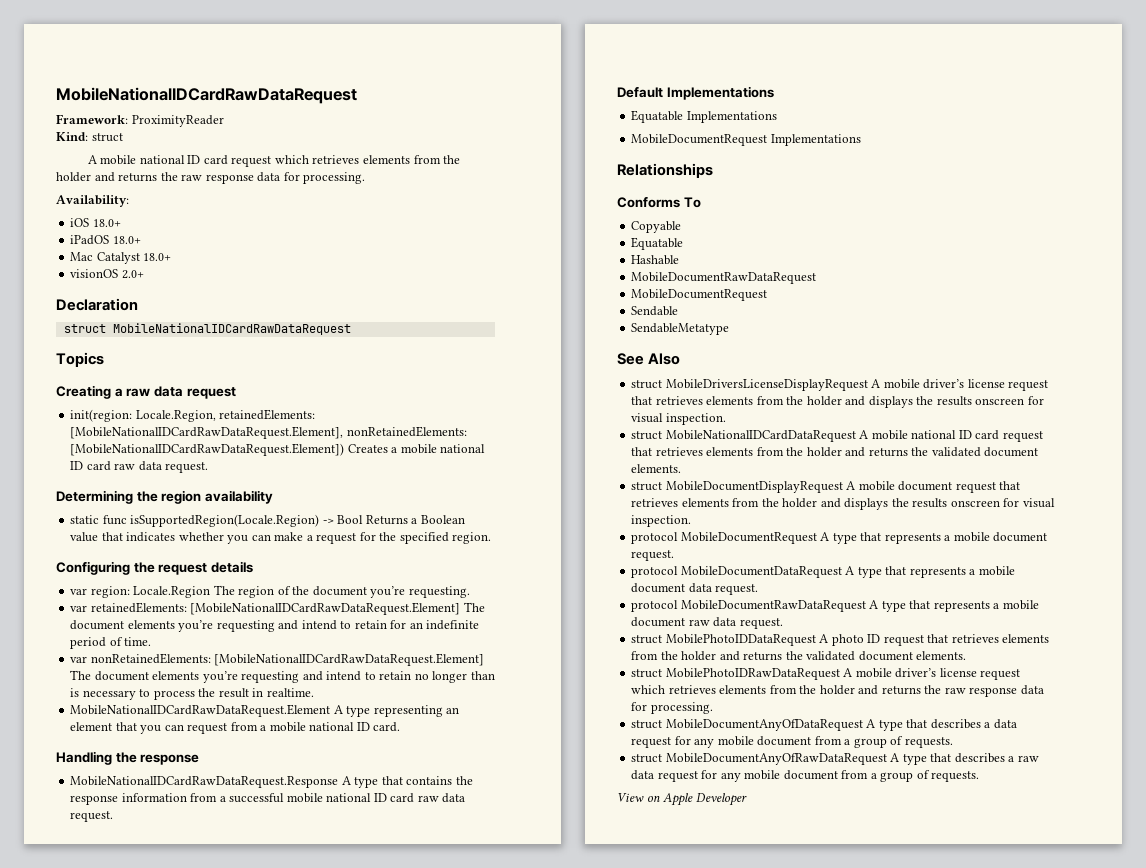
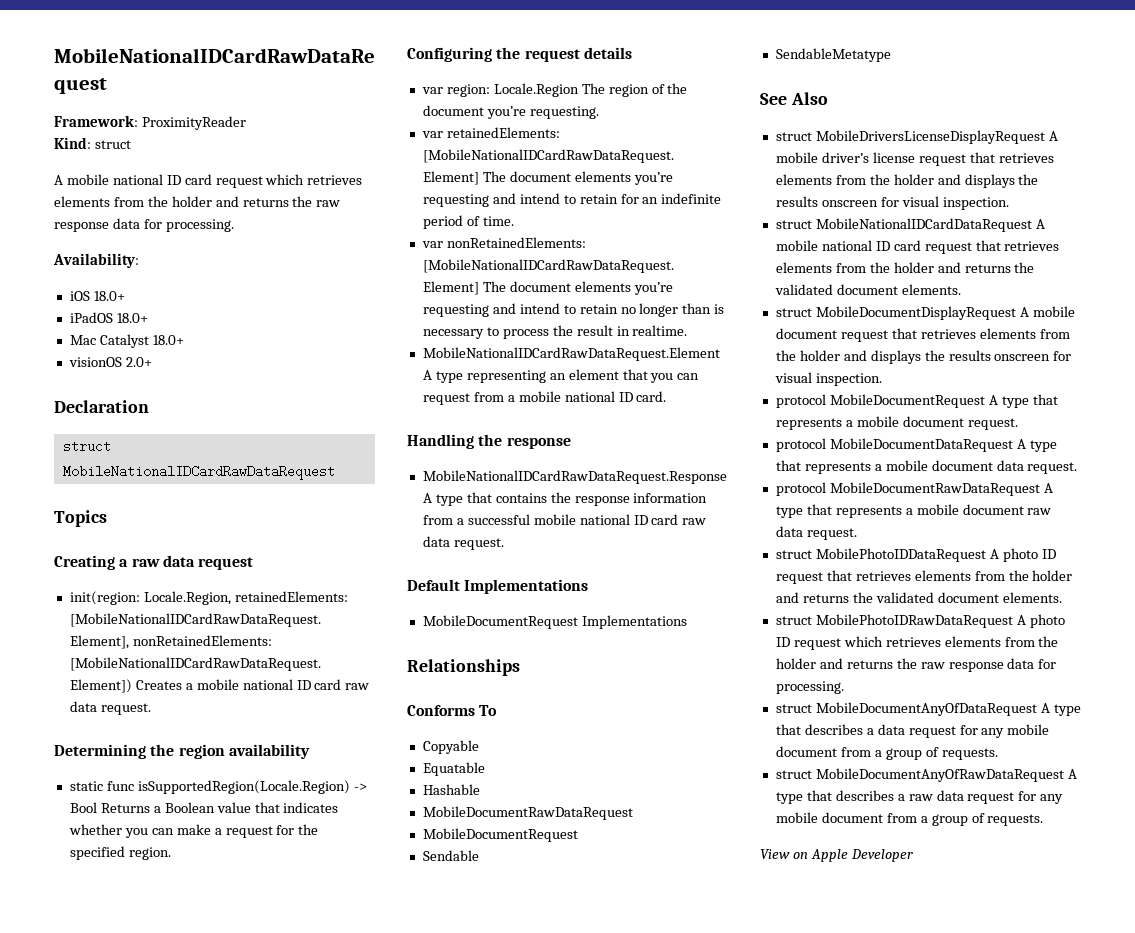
- Equatable Implementations
- struct MobilePhotoIDRawDataRequest A mobile driver’s license request which retrieves elements from the holder and returns the raw response data for processing.
+ struct MobilePhotoIDRawDataRequest A photo ID request which retrieves elements from the holder and returns the raw response data for processing.

